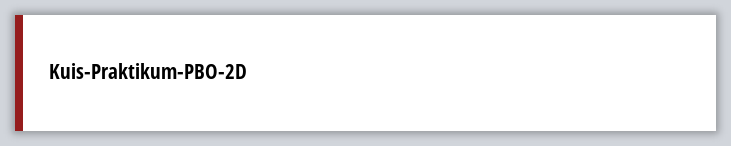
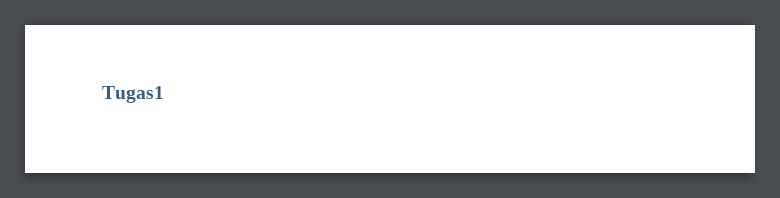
- Kuis-Praktikum-PBO-2D
+ Tugas1

